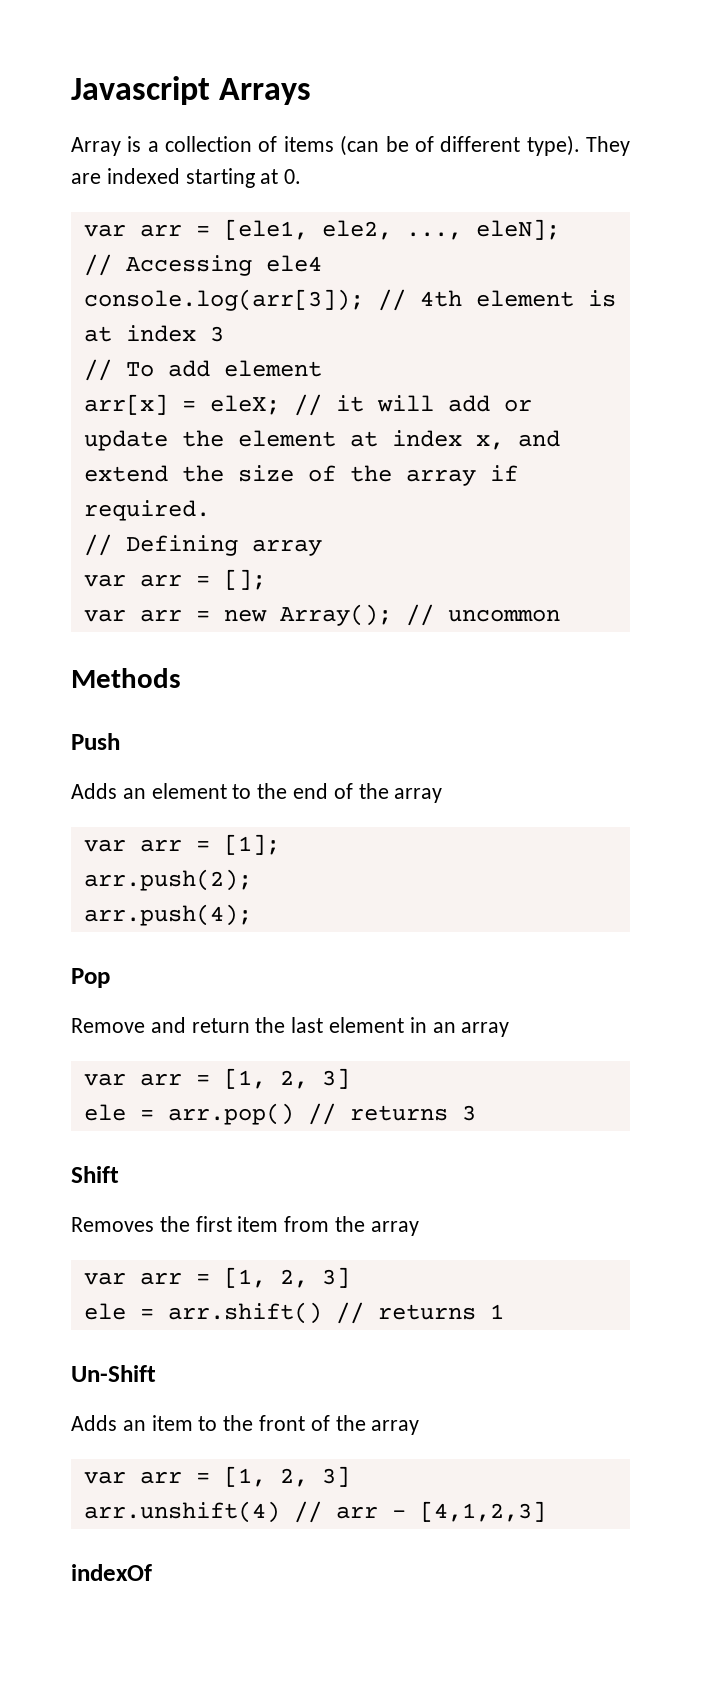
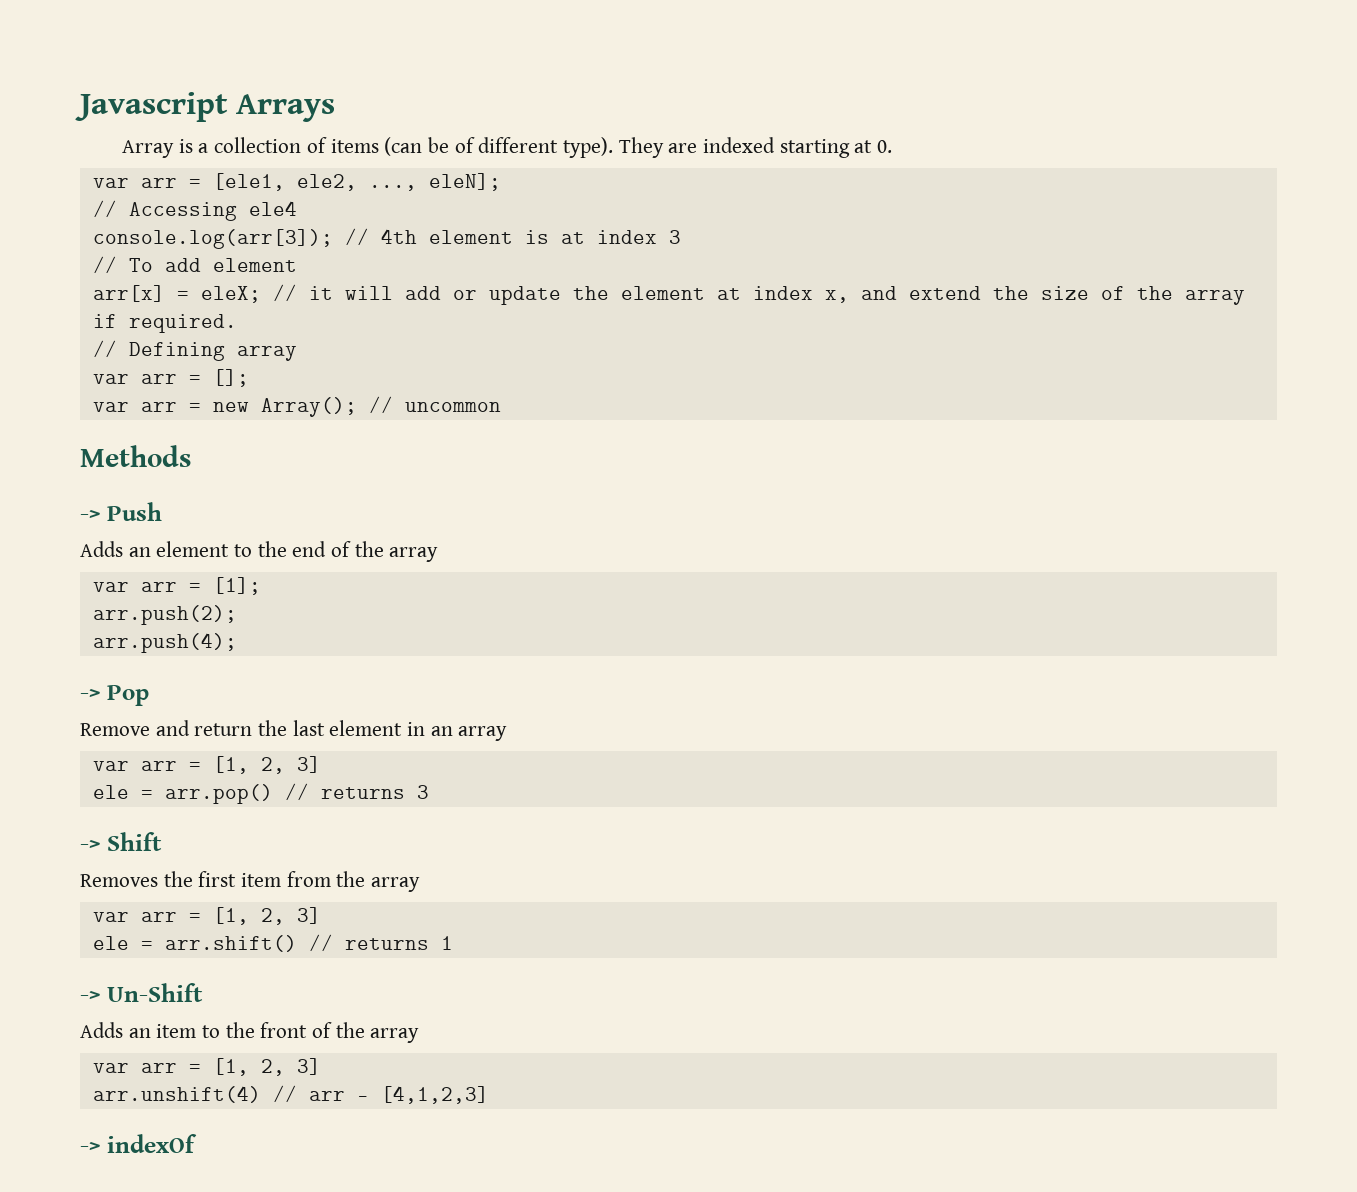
- Push
+ -> Push
- Pop
+ -> Pop
- Shift
+ -> Shift
- Un-Shift
+ -> Un-Shift
- indexOf
+ -> indexOf

